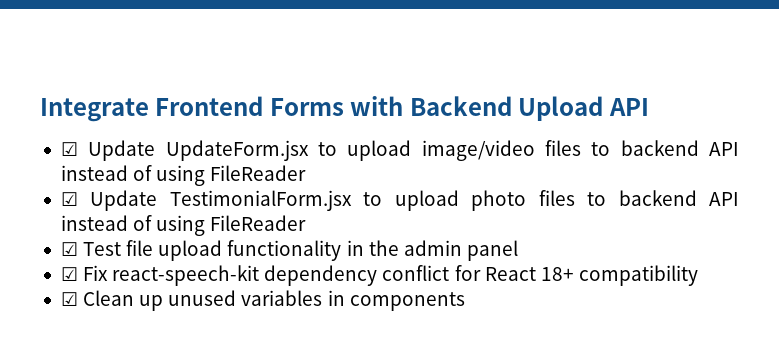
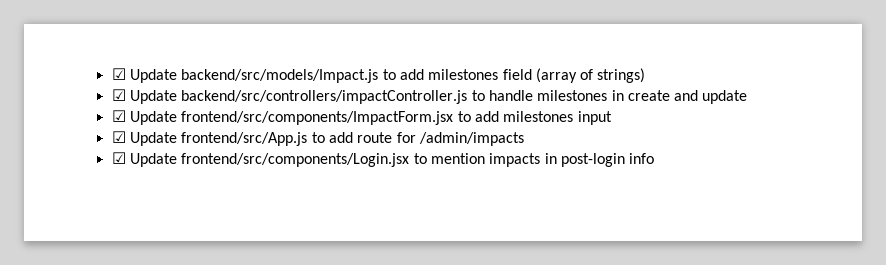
- Integrate Frontend Forms with Backend Upload API
- ☑ Update UpdateForm.jsx to upload image/video files to backend API instead of using FileReader
- ☑ Update TestimonialForm.jsx to upload photo files to backend API instead of using FileReader
- ☑ Test file upload functionality in the admin panel
- ☑ Fix react-speech-kit dependency conflict for React 18+ compatibility
- ☑ Clean up unused variables in components
+ ☑ Update backend/src/models/Impact.js to add milestones field (array of strings)
+ ☑ Update backend/src/controllers/impactController.js to handle milestones in create and update
+ ☑ Update frontend/src/components/ImpactForm.jsx to add milestones input
+ ☑ Update frontend/src/App.js to add route for /admin/impacts
+ ☑ Update frontend/src/components/Login.jsx to mention impacts in post-login info

